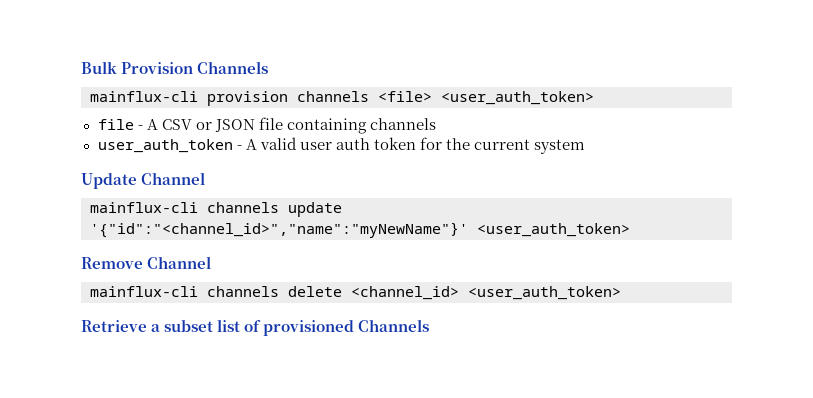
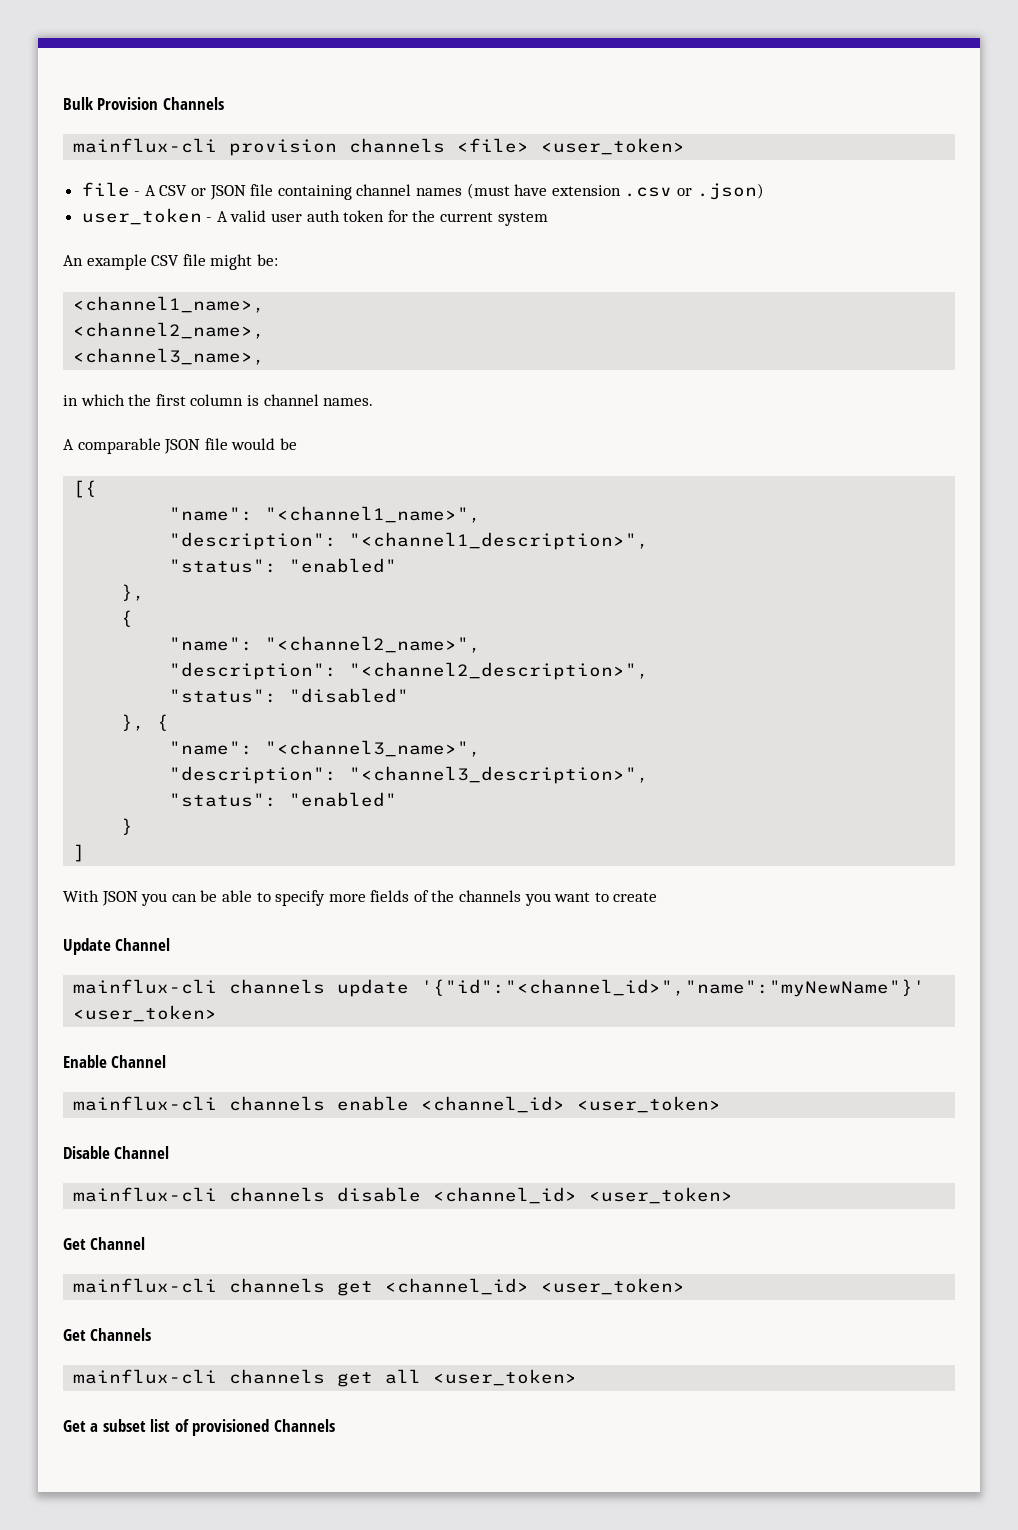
- mainflux-cli provision channels <file> <user_auth_token>
+ mainflux-cli provision channels <file> <user_token>
- file - A CSV or JSON file containing channels
- user_auth_token - A valid user auth token for the current system
+ file - A CSV or JSON file containing channel names (must have extension .csv or .json)
+ user_token - A valid user auth token for the current system
+ An example CSV file might be:
+ <channel1_name>,
+ <channel2_name>,
+ <channel3_name>,
+ in which the first column is channel names.
+ A comparable JSON file would be
+ [{
+ "name": "<channel1_name>",
+ "description": "<channel1_description>",
+ "status": "enabled"
+ },
+ {
+ "name": "<channel2_name>",
+ "description": "<channel2_description>",
+ "status": "disabled"
+ }, {
+ "name": "<channel3_name>",
+ "description": "<channel3_description>",
+ "status": "enabled"
+ }
+ ]
+ With JSON you can be able to specify more fields of the channels you want to create
- mainflux-cli channels update '{"id":"<channel_id>","name":"myNewName"}' <user_auth_token>
- Remove Channel
- mainflux-cli channels delete <channel_id> <user_auth_token>
- Retrieve a subset list of provisioned Channels
+ mainflux-cli channels update '{"id":"<channel_id>","name":"myNewName"}' <user_token>
+ Enable Channel
+ mainflux-cli channels enable <channel_id> <user_token>
+ Disable Channel
+ mainflux-cli channels disable <channel_id> <user_token>
+ Get Channel
+ mainflux-cli channels get <channel_id> <user_token>
+ Get Channels
+ mainflux-cli channels get all <user_token>
+ Get a subset list of provisioned Channels

